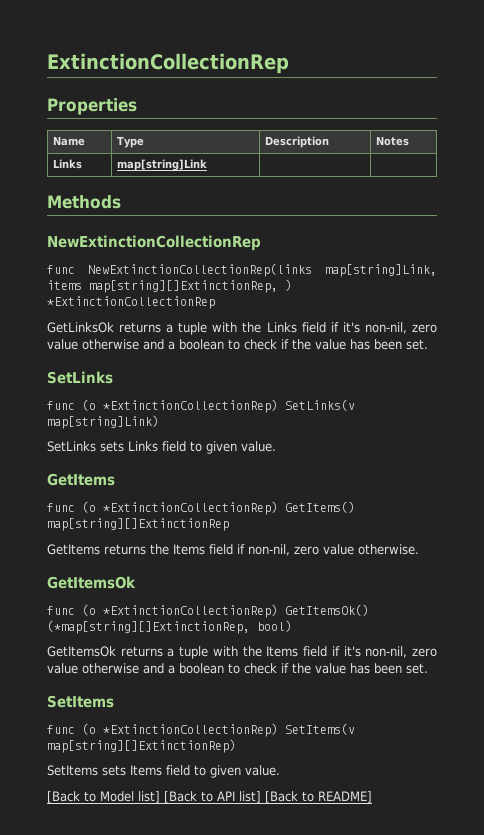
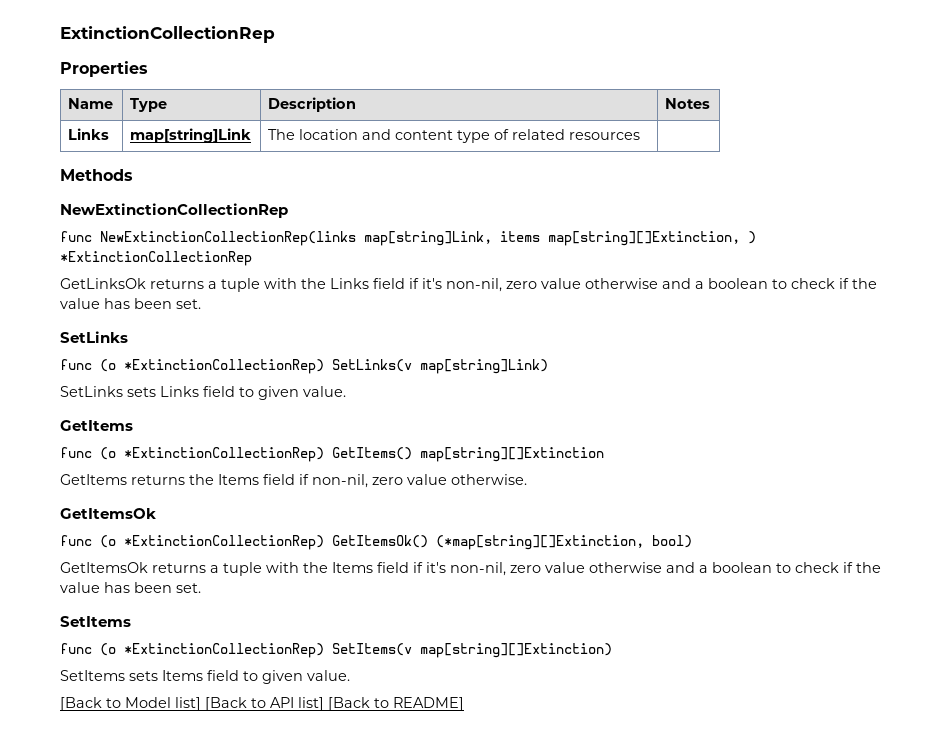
- Links | map[string]Link | |
+ Links | map[string]Link | The location and content type of related resources |
- func NewExtinctionCollectionRep(links map[string]Link, items map[string][]ExtinctionRep, ) *ExtinctionCollectionRep
+ func NewExtinctionCollectionRep(links map[string]Link, items map[string][]Extinction, ) *ExtinctionCollectionRep
- func (o *ExtinctionCollectionRep) GetItems() map[string][]ExtinctionRep
+ func (o *ExtinctionCollectionRep) GetItems() map[string][]Extinction
- func (o *ExtinctionCollectionRep) GetItemsOk() (*map[string][]ExtinctionRep, bool)
+ func (o *ExtinctionCollectionRep) GetItemsOk() (*map[string][]Extinction, bool)
- func (o *ExtinctionCollectionRep) SetItems(v map[string][]ExtinctionRep)
+ func (o *ExtinctionCollectionRep) SetItems(v map[string][]Extinction)

